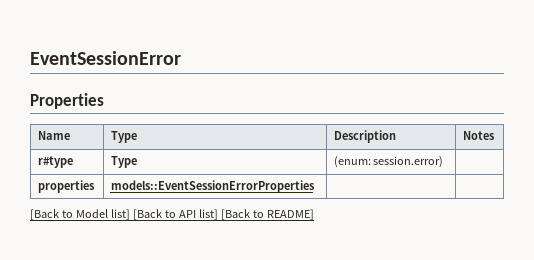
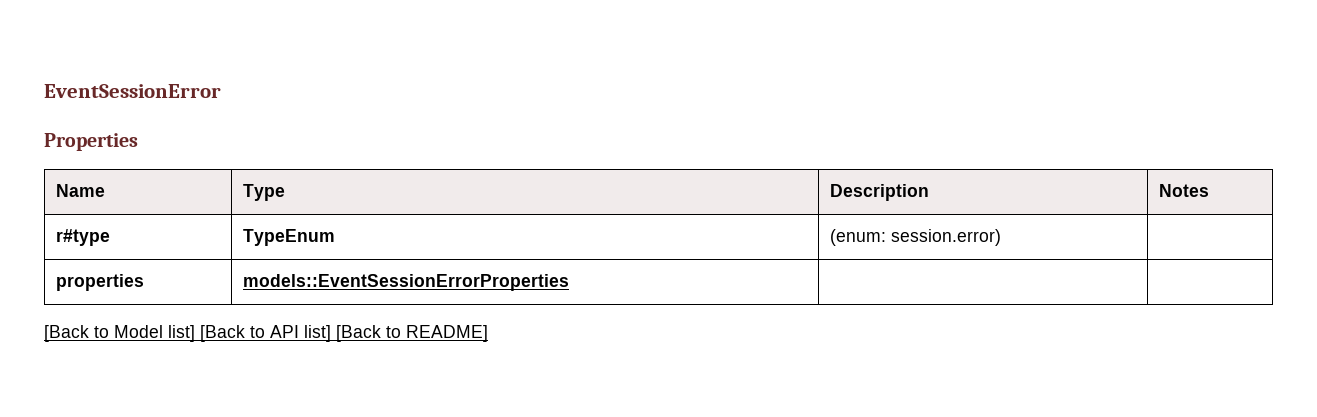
- r#type | Type | (enum: session.error) |
+ r#type | TypeEnum | (enum: session.error) |

